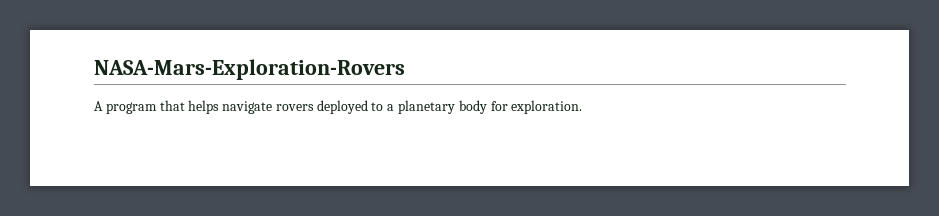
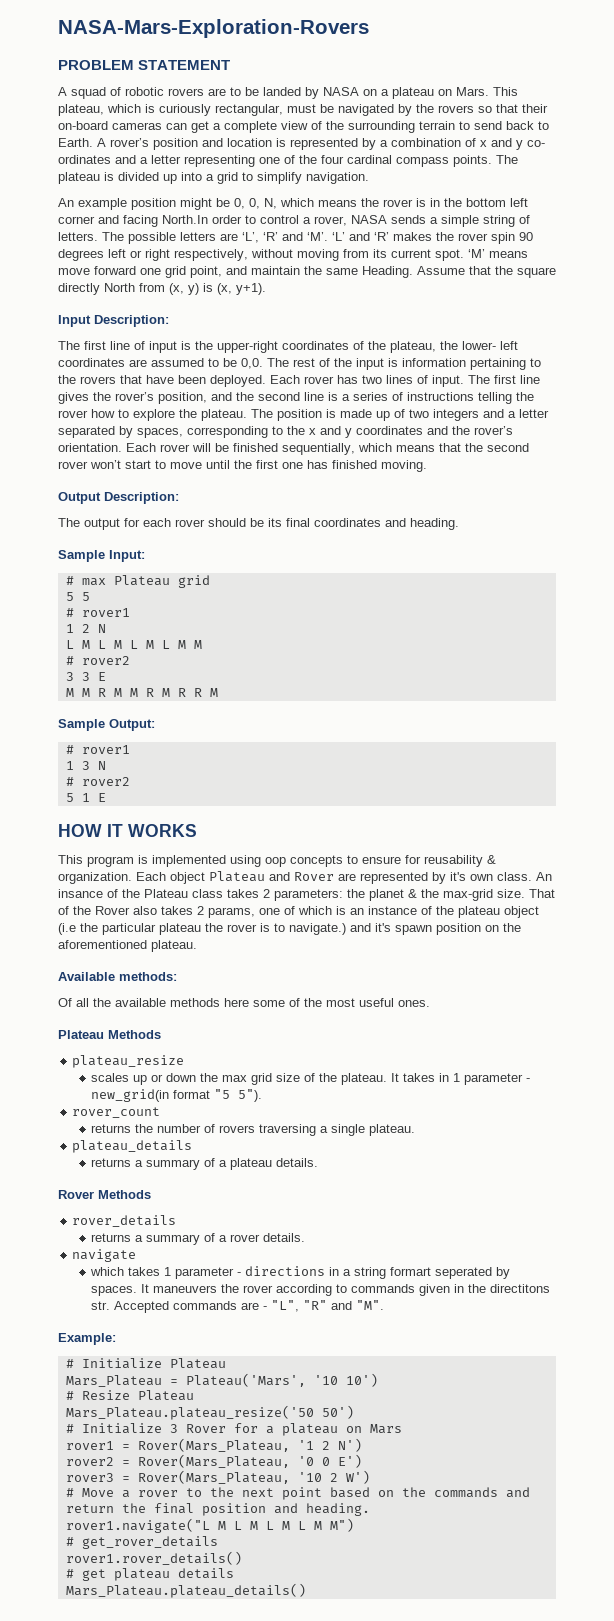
- A program that helps navigate rovers deployed to a planetary body for exploration.
+ PROBLEM STATEMENT
+ A squad of robotic rovers are to be landed by NASA on a plateau on Mars. This plateau, which is curiously rectangular, must be navigated by the rovers so that their on-board cameras can get a complete view of the surrounding terrain to send back to Earth. A rover’s position and location is represented by a combination of x and y co- ordinates and a letter representing one of the four cardinal compass points. The plateau is divided up into a grid to simplify navigation.
+ An example position might be 0, 0, N, which means the rover is in the bottom left corner and facing North.In order to control a rover, NASA sends a simple string of letters. The possible letters are ‘L’, ‘R’ and ‘M’. ‘L’ and ‘R’ makes the rover spin 90 degrees left or right respectively, without moving from its current spot. ‘M’ means move forward one grid point, and maintain the same Heading. Assume that the square directly North from (x, y) is (x, y+1).
+ Input Description:
+ The first line of input is the upper-right coordinates of the plateau, the lower- left coordinates are assumed to be 0,0. The rest of the input is information pertaining to the rovers that have been deployed. Each rover has two lines of input. The first line gives the rover’s position, and the second line is a series of instructions telling the rover how to explore the plateau. The position is made up of two integers and a letter separated by spaces, corresponding to the x and y coordinates and the rover’s orientation. Each rover will be finished sequentially, which means that the second rover won’t start to move until the first one has finished moving.
+ Output Description:
+ The output for each rover should be its final coordinates and heading.
+ Sample Input:
+ # max Plateau grid
+ 5 5
+ # rover1
+ 1 2 N
+ L M L M L M L M M
+ # rover2
+ 3 3 E
+ M M R M M R M R R M
+ Sample Output:
+ # rover1
+ 1 3 N
+ # rover2
+ 5 1 E
+ HOW IT WORKS
+ This program is implemented using oop concepts to ensure for reusability & organization. Each object Plateau and Rover are represented by it's own class. An insance of the Plateau class takes 2 parameters: the planet & the max-grid size. That of the Rover also takes 2 params, one of which is an instance of the plateau object (i.e the particular plateau the rover is to navigate.) and it's spawn position on the aforementioned plateau.
+ Available methods:
+ Of all the available methods here some of the most useful ones.
+ Plateau Methods
+ plateau_resize
+ scales up or down the max grid size of the plateau. It takes in 1 parameter - new_grid(in format "5 5").
+ rover_count
+ returns the number of rovers traversing a single plateau.
+ plateau_details
+ returns a summary of a plateau details.
+ Rover Methods
+ rover_details
+ returns a summary of a rover details.
+ navigate
+ which takes 1 parameter - directions in a string formart seperated by spaces. It maneuvers the rover according to commands given in the directitons str. Accepted commands are - "L", "R" and "M".
+ Example:
+ # Initialize Plateau
+ Mars_Plateau = Plateau('Mars', '10 10')
+ # Resize Plateau
+ Mars_Plateau.plateau_resize('50 50')
+ # Initialize 3 Rover for a plateau on Mars
+ rover1 = Rover(Mars_Plateau, '1 2 N')
+ rover2 = Rover(Mars_Plateau, '0 0 E')
+ rover3 = Rover(Mars_Plateau, '10 2 W')
+ # Move a rover to the next point based on the commands and return the final position and heading.
+ rover1.navigate("L M L M L M L M M")
+ # get_rover_details
+ rover1.rover_details()
+ # get plateau details
+ Mars_Plateau.plateau_details()

